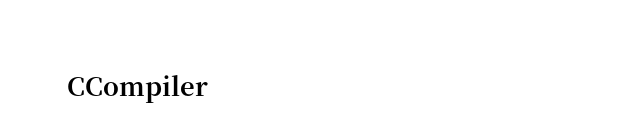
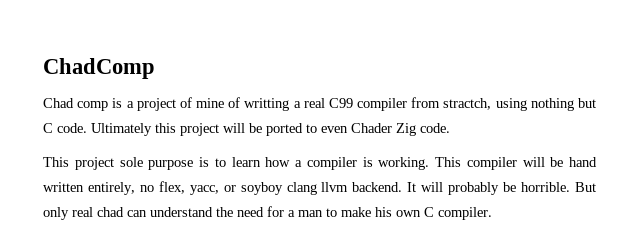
- CCompiler
+ ChadComp
+ Chad comp is a project of mine of writting a real C99 compiler from stractch, using nothing but C code. Ultimately this project will be ported to even Chader Zig code.
+ This project sole purpose is to learn how a compiler is working. This compiler will be hand written entirely, no flex, yacc, or soyboy clang llvm backend. It will probably be horrible. But only real chad can understand the need for a man to make his own C compiler.

